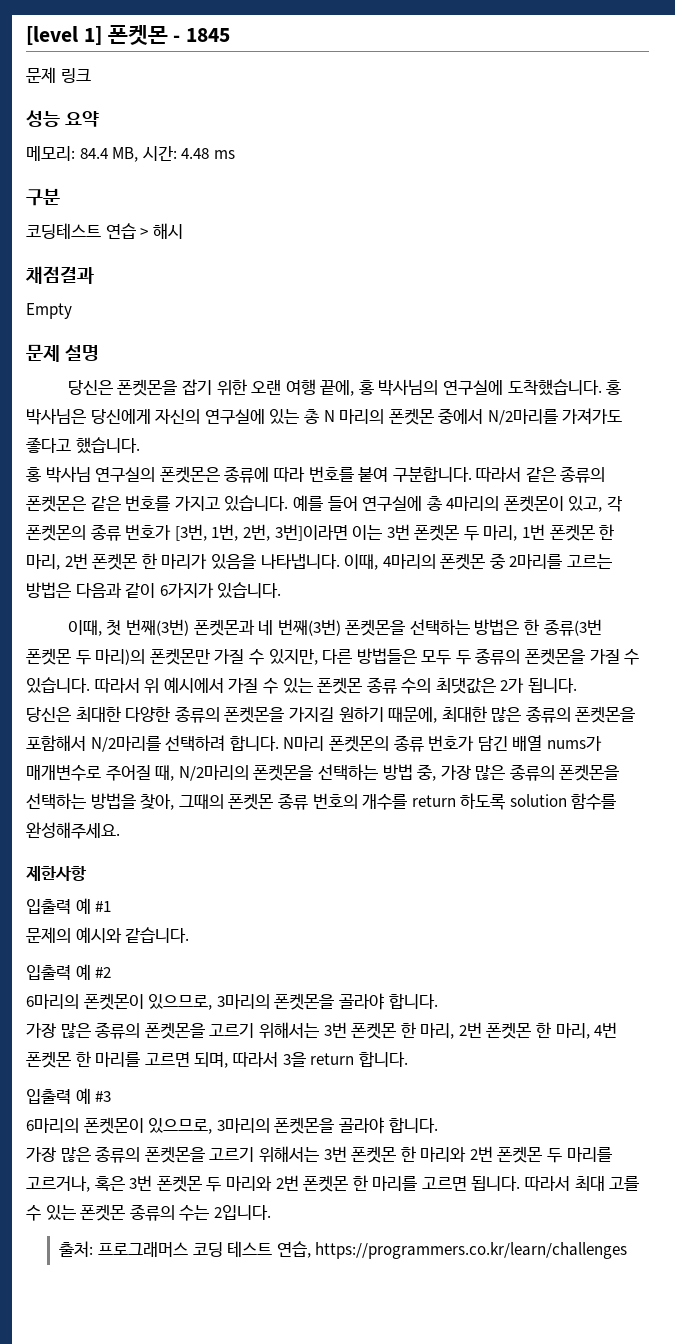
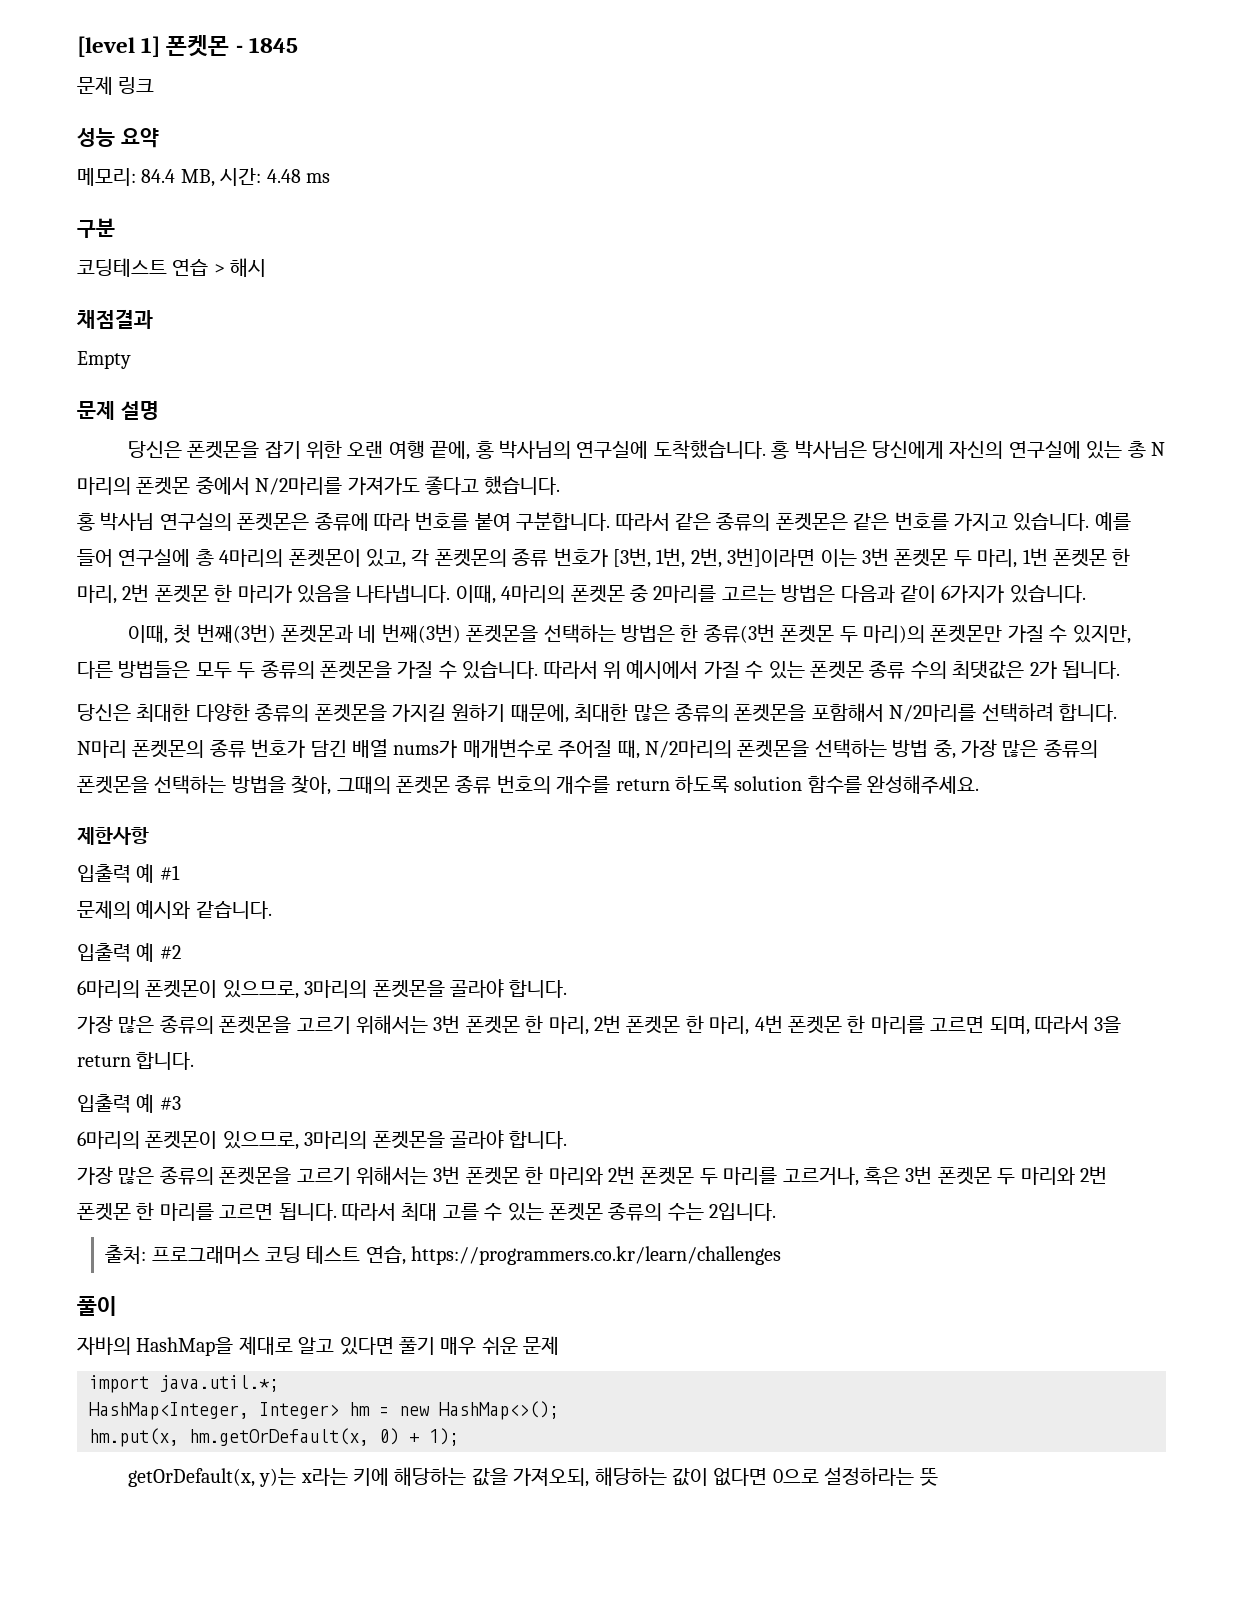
+ 풀이
+ 자바의 HashMap을 제대로 알고 있다면 풀기 매우 쉬운 문제
+ import java.util.*;
+ HashMap<Integer, Integer> hm = new HashMap<>();
+ hm.put(x, hm.getOrDefault(x, 0) + 1);
+ getOrDefault(x, y)는 x라는 키에 해당하는 값을 가져오되, 해당하는 값이 없다면 0으로 설정하라는 뜻

